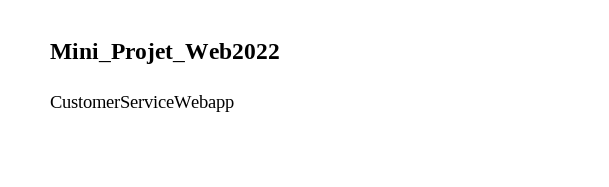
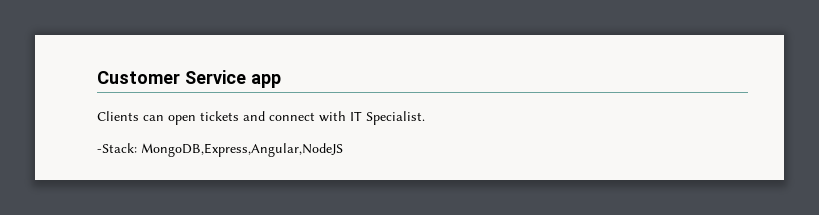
- Mini_Projet_Web2022
- CustomerServiceWebapp
+ Customer Service app
+ Clients can open tickets and connect with IT Specialist.
+ -Stack: MongoDB,Express,Angular,NodeJS

